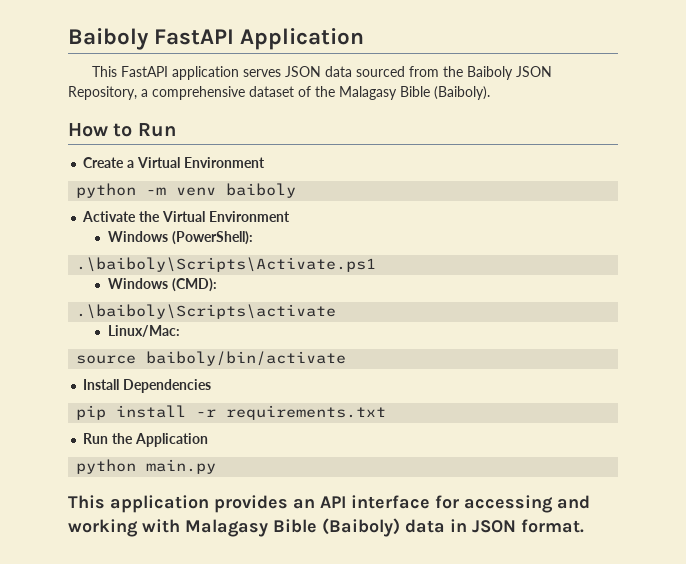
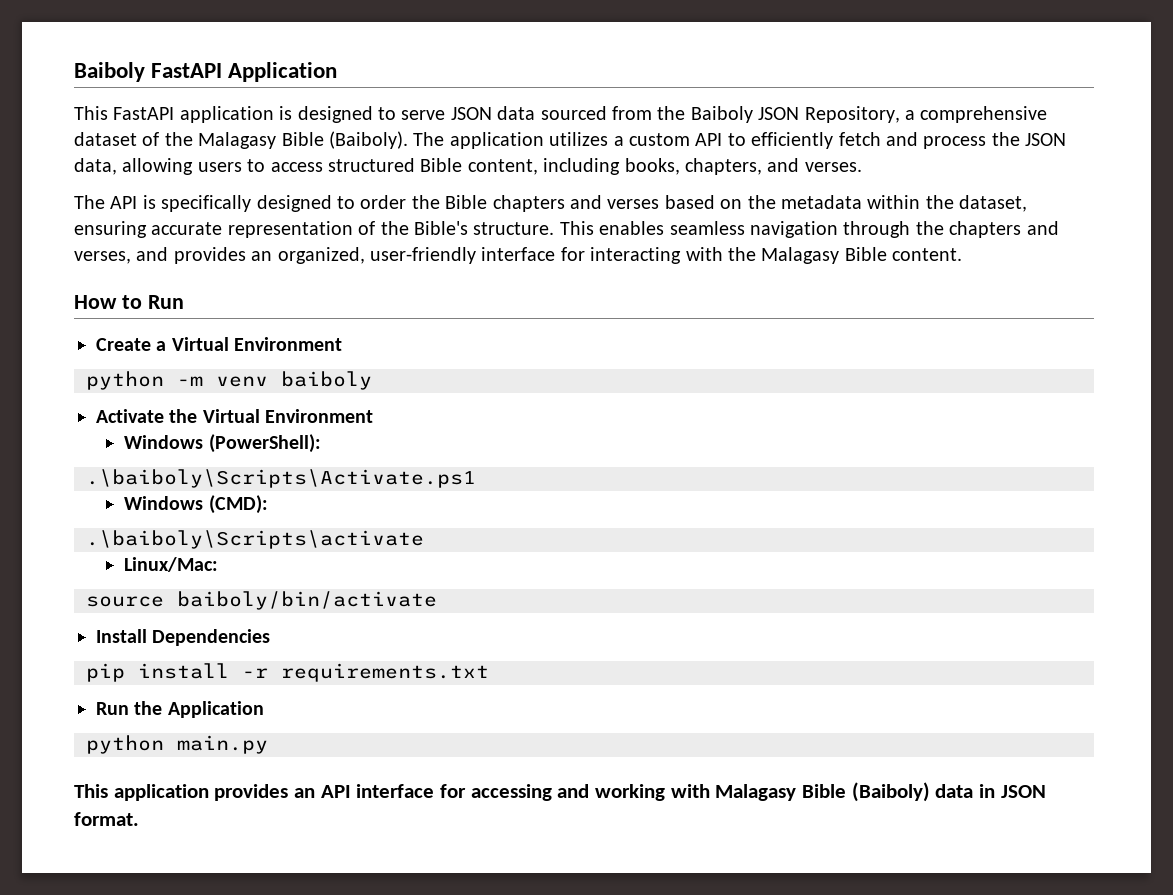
- This FastAPI application serves JSON data sourced from the Baiboly JSON Repository, a comprehensive dataset of the Malagasy Bible (Baiboly).
+ This FastAPI application is designed to serve JSON data sourced from the Baiboly JSON Repository, a comprehensive dataset of the Malagasy Bible (Baiboly). The application utilizes a custom API to efficiently fetch and process the JSON data, allowing users to access structured Bible content, including books, chapters, and verses.
+ The API is specifically designed to order the Bible chapters and verses based on the metadata within the dataset, ensuring accurate representation of the Bible's structure. This enables seamless navigation through the chapters and verses, and provides an organized, user-friendly interface for interacting with the Malagasy Bible content.

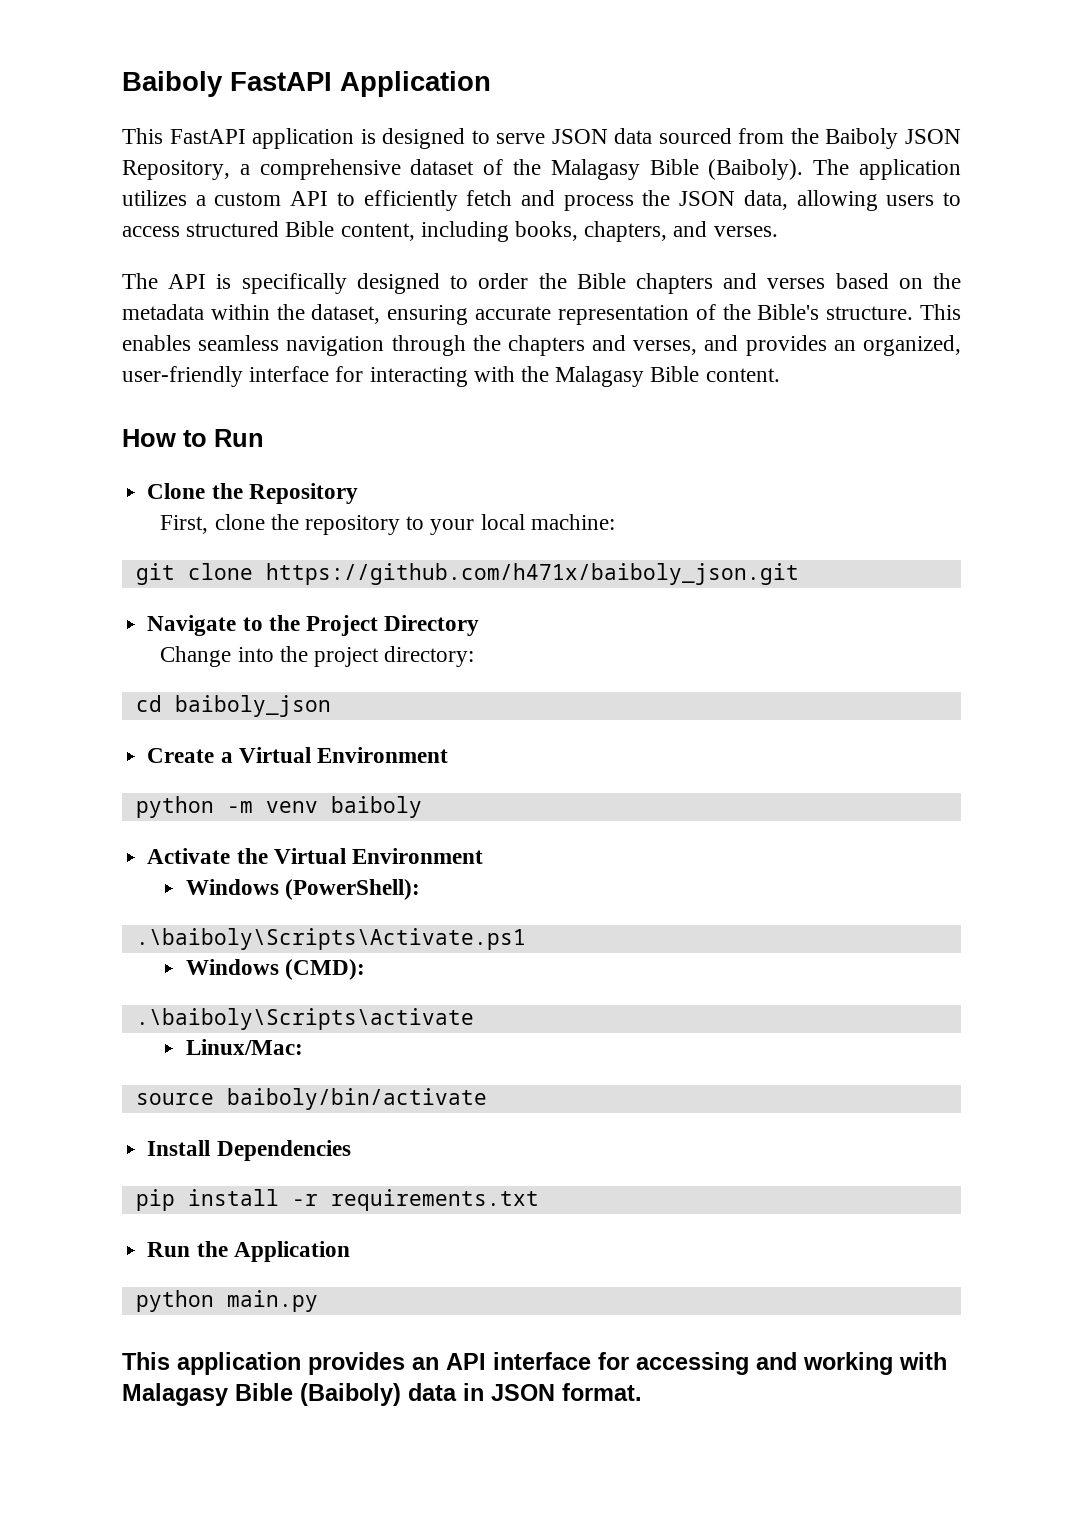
+ Clone the Repository
+ First, clone the repository to your local machine:
+ git clone https://github.com/h471x/baiboly_json.git
+ Navigate to the Project Directory
+ Change into the project directory:
+ cd baiboly_json

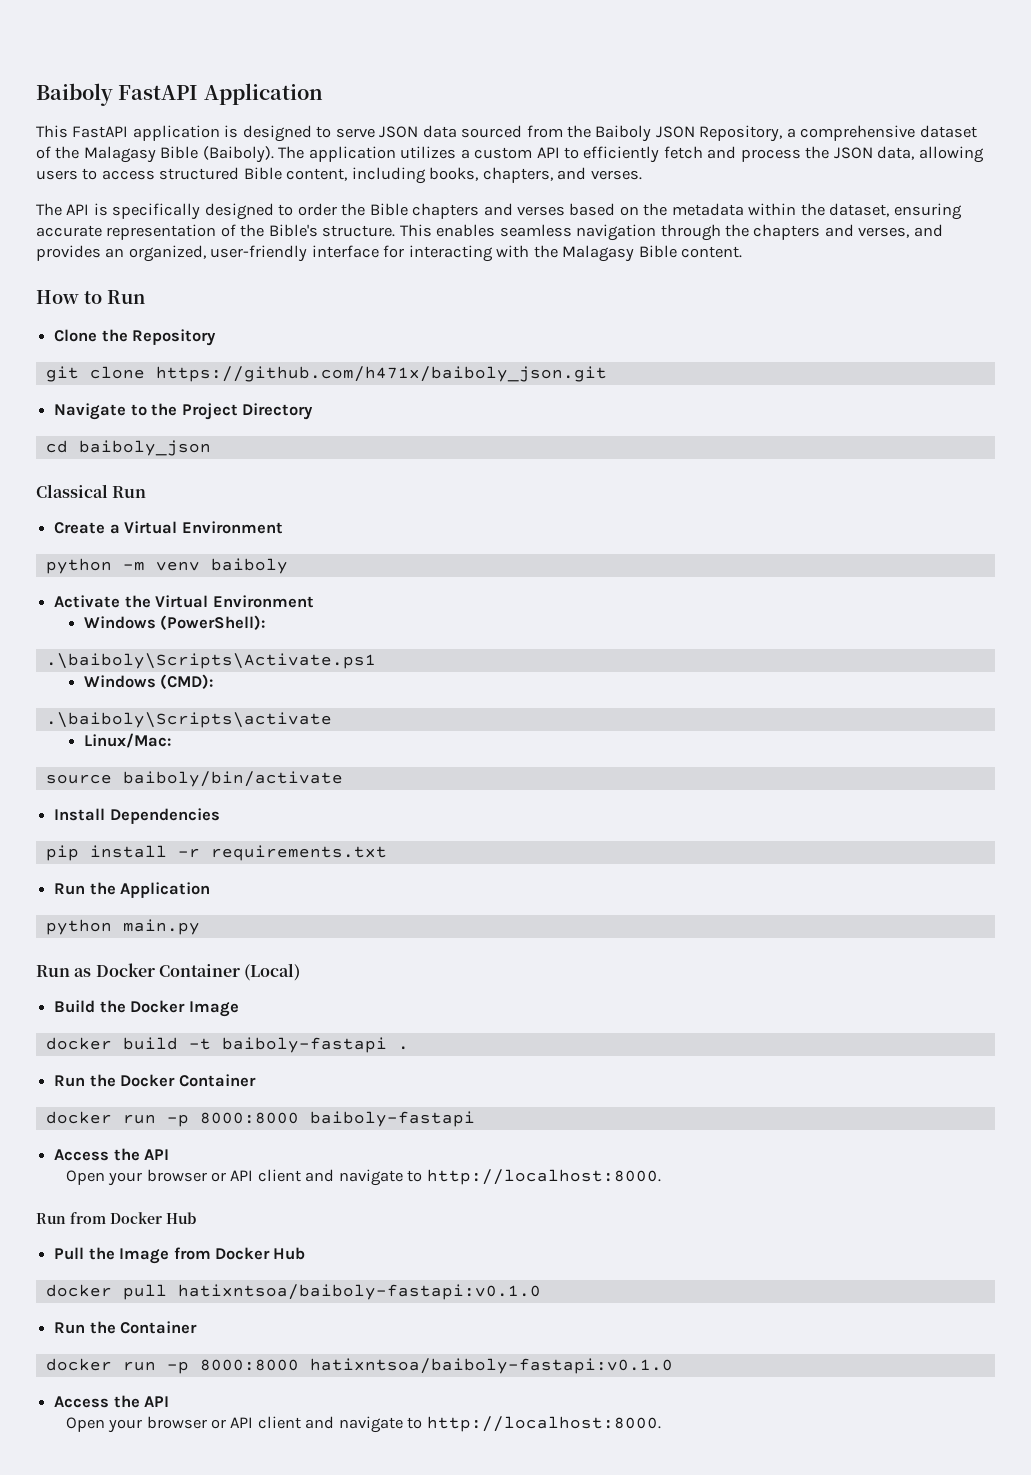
- First, clone the repository to your local machine:
- Change into the project directory:
+ Classical Run
- This application provides an API interface for accessing and working with Malagasy Bible (Baiboly) data in JSON format.
+ Run as Docker Container (Local)
+ Build the Docker Image
+ docker build -t baiboly-fastapi .
+ Run the Docker Container
+ docker run -p 8000:8000 baiboly-fastapi
+ Access the API
+ Open your browser or API client and navigate to http://localhost:8000.
+ Run from Docker Hub
+ Pull the Image from Docker Hub
+ docker pull hatixntsoa/baiboly-fastapi:v0.1.0
+ Run the Container
+ docker run -p 8000:8000 hatixntsoa/baiboly-fastapi:v0.1.0
+ Access the API
+ Open your browser or API client and navigate to http://localhost:8000.

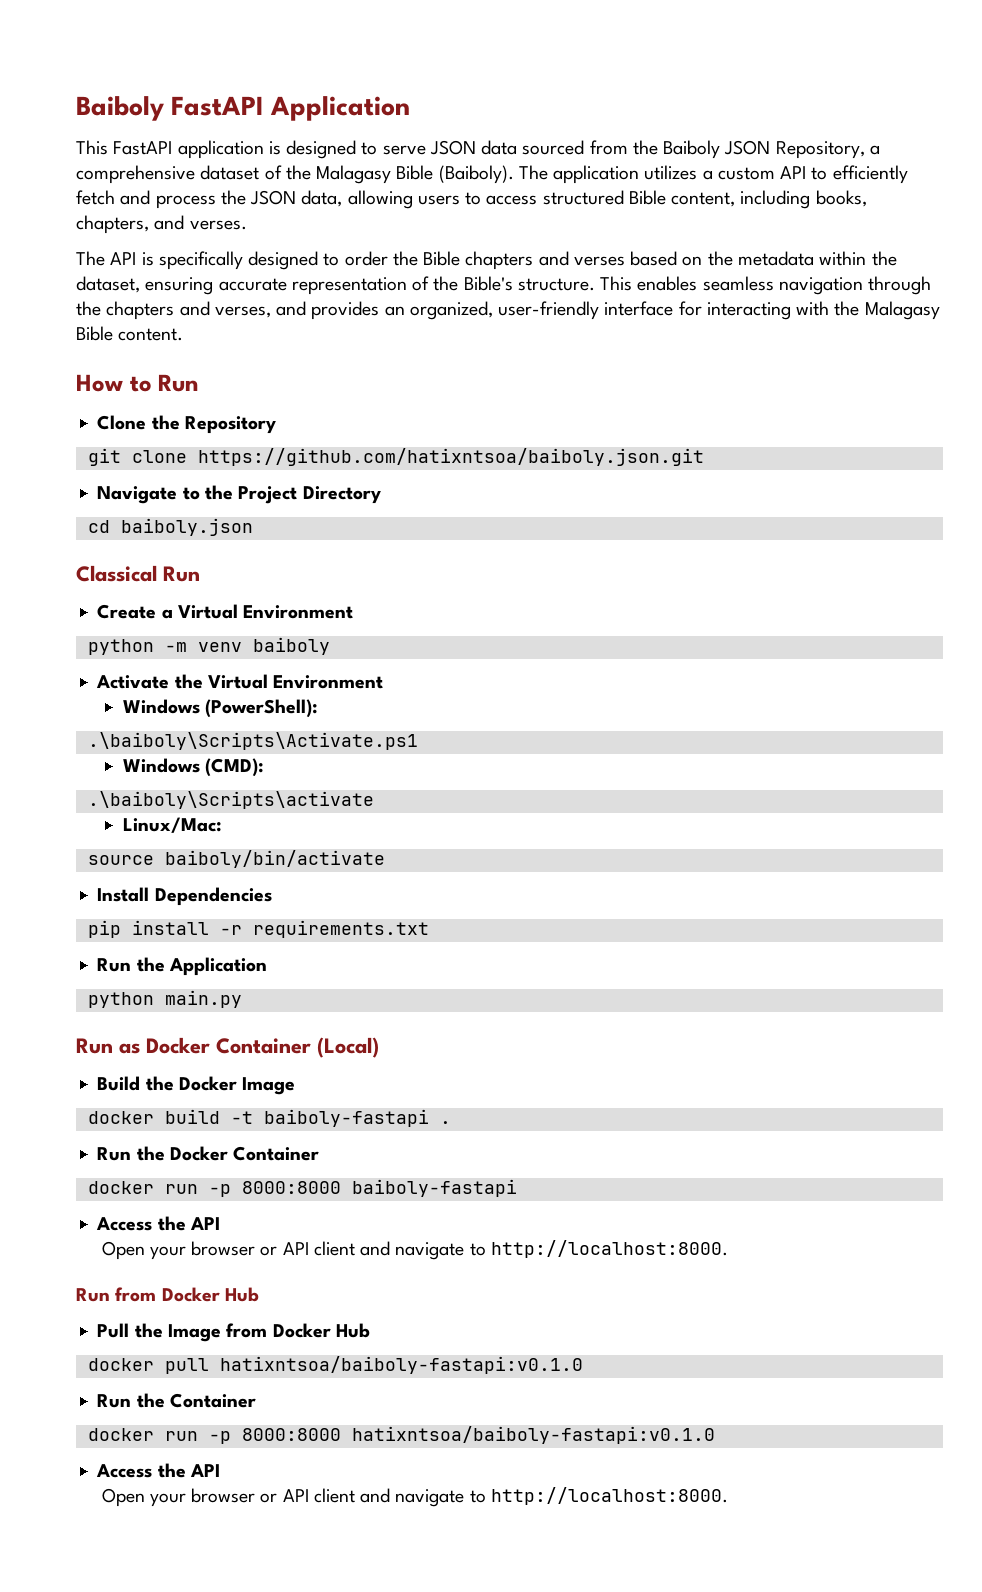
- git clone https://github.com/h471x/baiboly_json.git
+ git clone https://github.com/hatixntsoa/baiboly.json.git
- cd baiboly_json
+ cd baiboly.json

